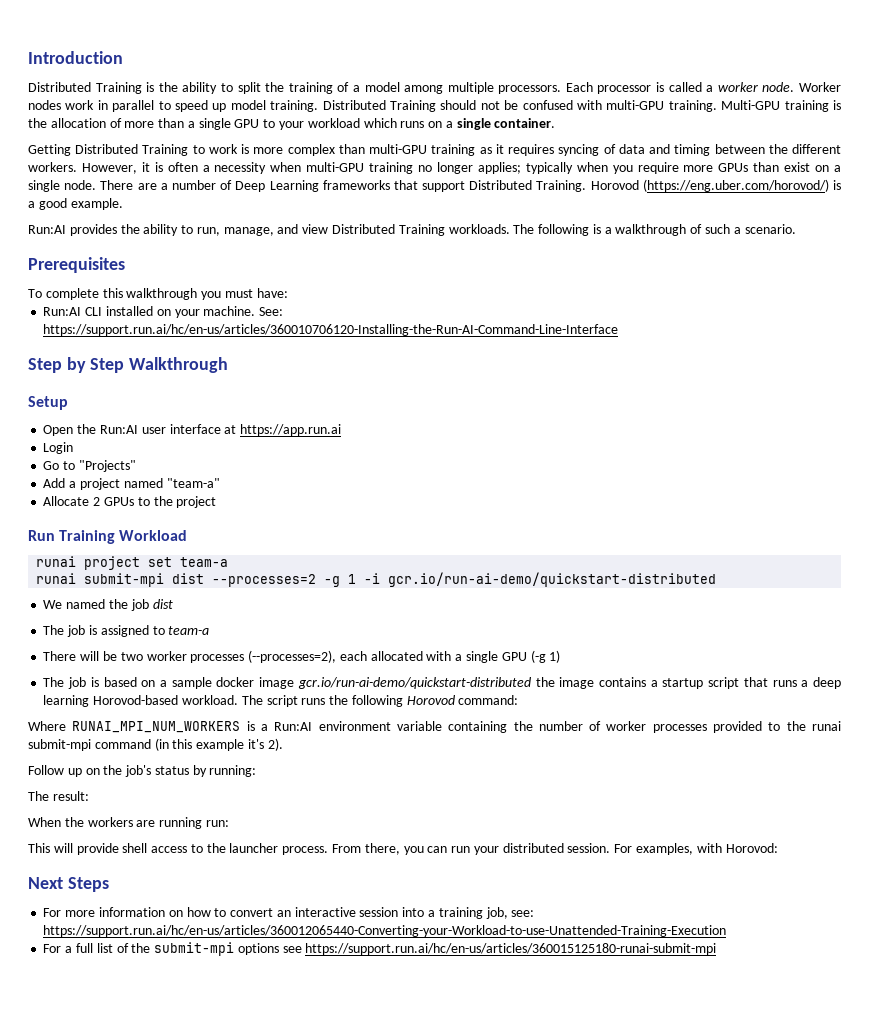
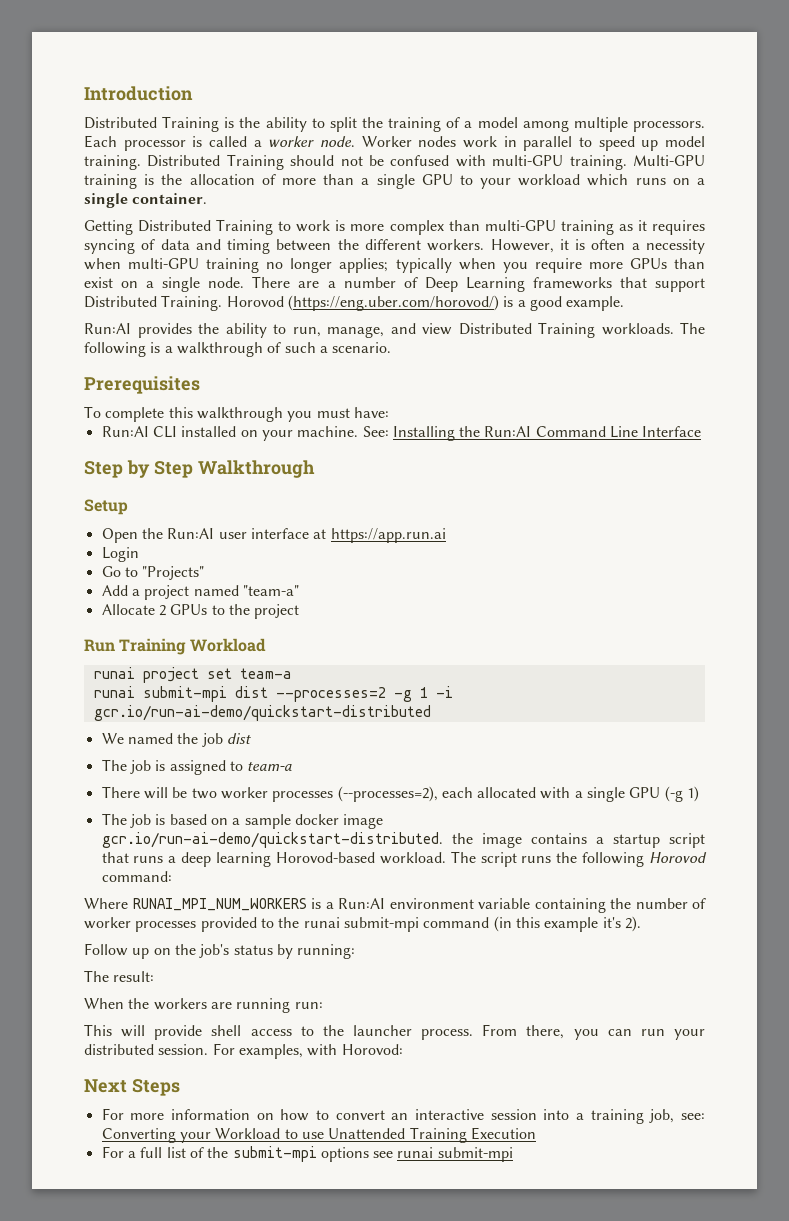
- See: https://support.run.ai/hc/en-us/articles/360010706120-Installing-the-Run-AI-Command-Line-Interface
+ See: Installing the Run:AI Command Line Interface
- The job is based on a sample docker image gcr.io/run-ai-demo/quickstart-distributed the image contains a startup script that runs a deep learning Horovod-based workload.
+ The job is based on a sample docker image gcr.io/run-ai-demo/quickstart-distributed. the image contains a startup script that runs a deep learning Horovod-based workload.
- For more information on how to convert an interactive session into a training job, see: https://support.run.ai/hc/en-us/articles/360012065440-Converting-your-Workload-to-use-Unattended-Training-Execution
+ For more information on how to convert an interactive session into a training job, see: Converting your Workload to use Unattended Training Execution
- For a full list of the submit-mpi options see https://support.run.ai/hc/en-us/articles/360015125180-runai-submit-mpi
+ For a full list of the submit-mpi options see runai submit-mpi

